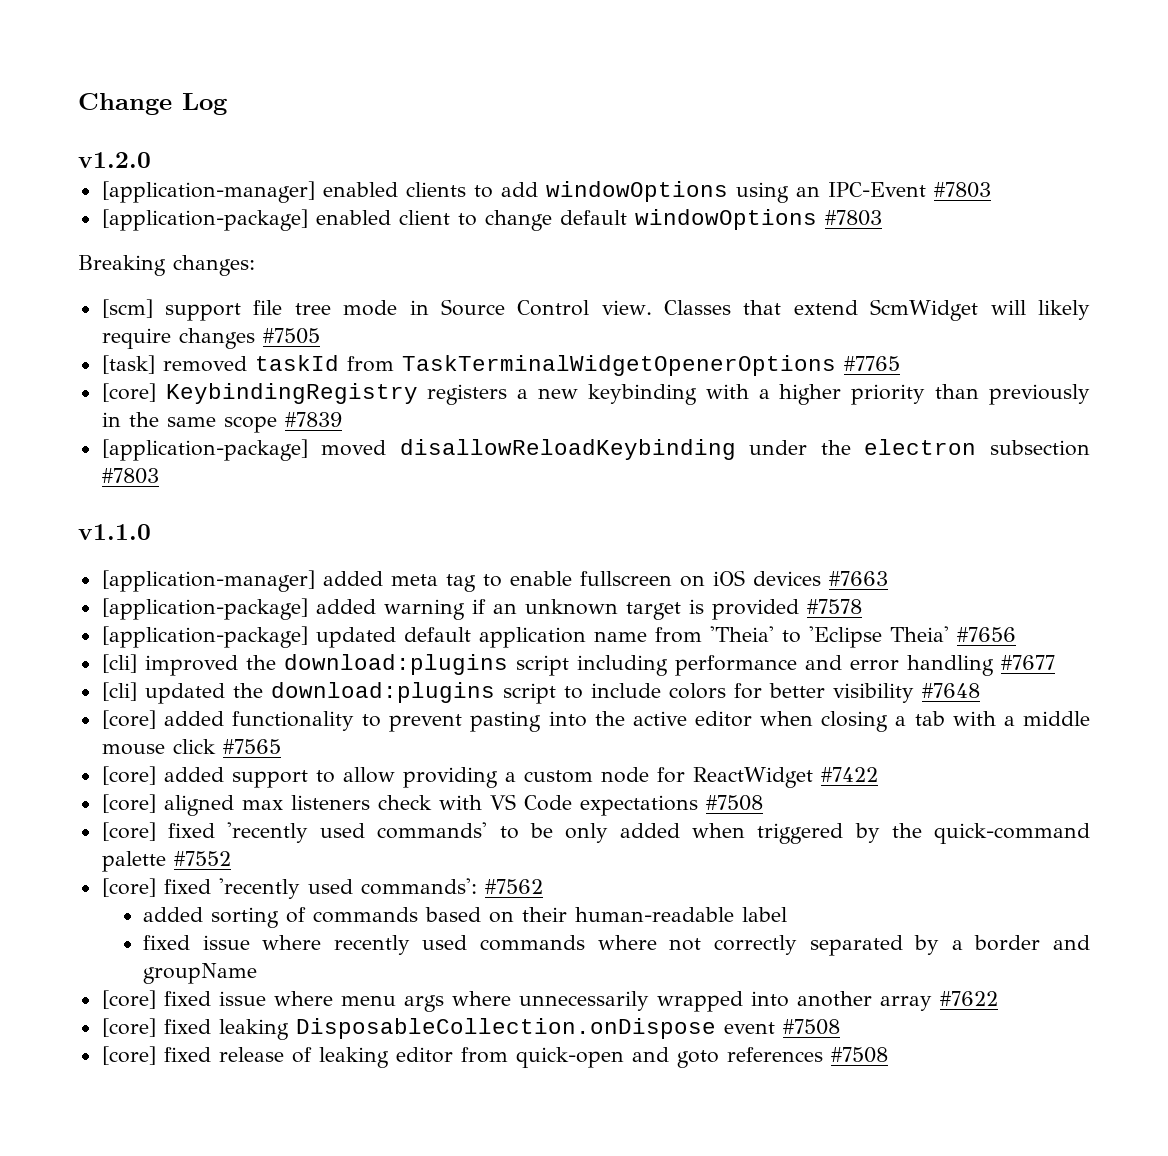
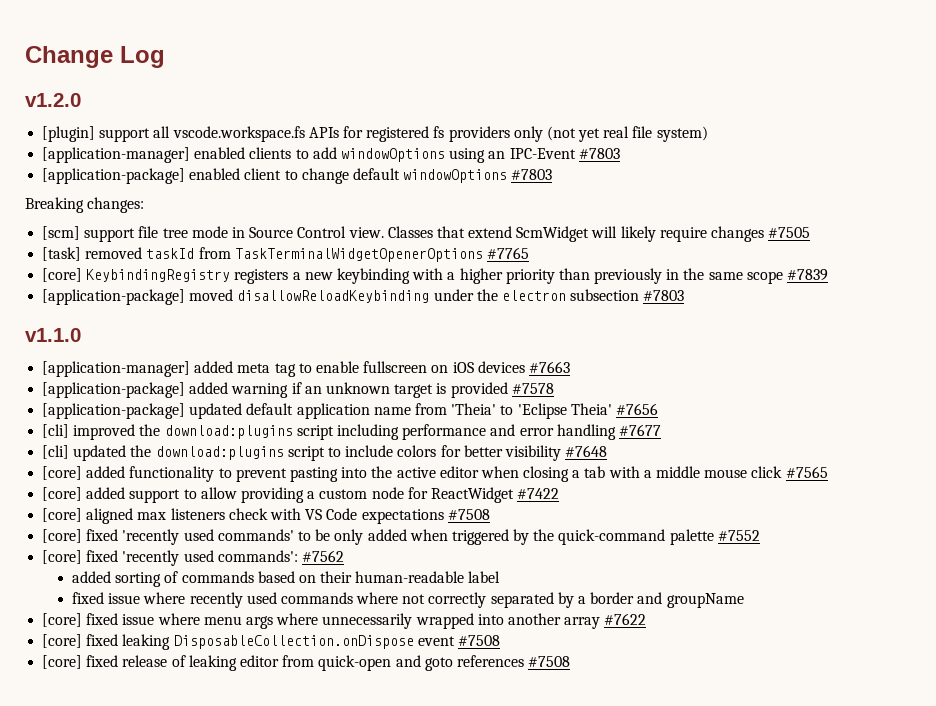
+ [plugin] support all vscode.workspace.fs APIs for registered fs providers only (not yet real file system)

